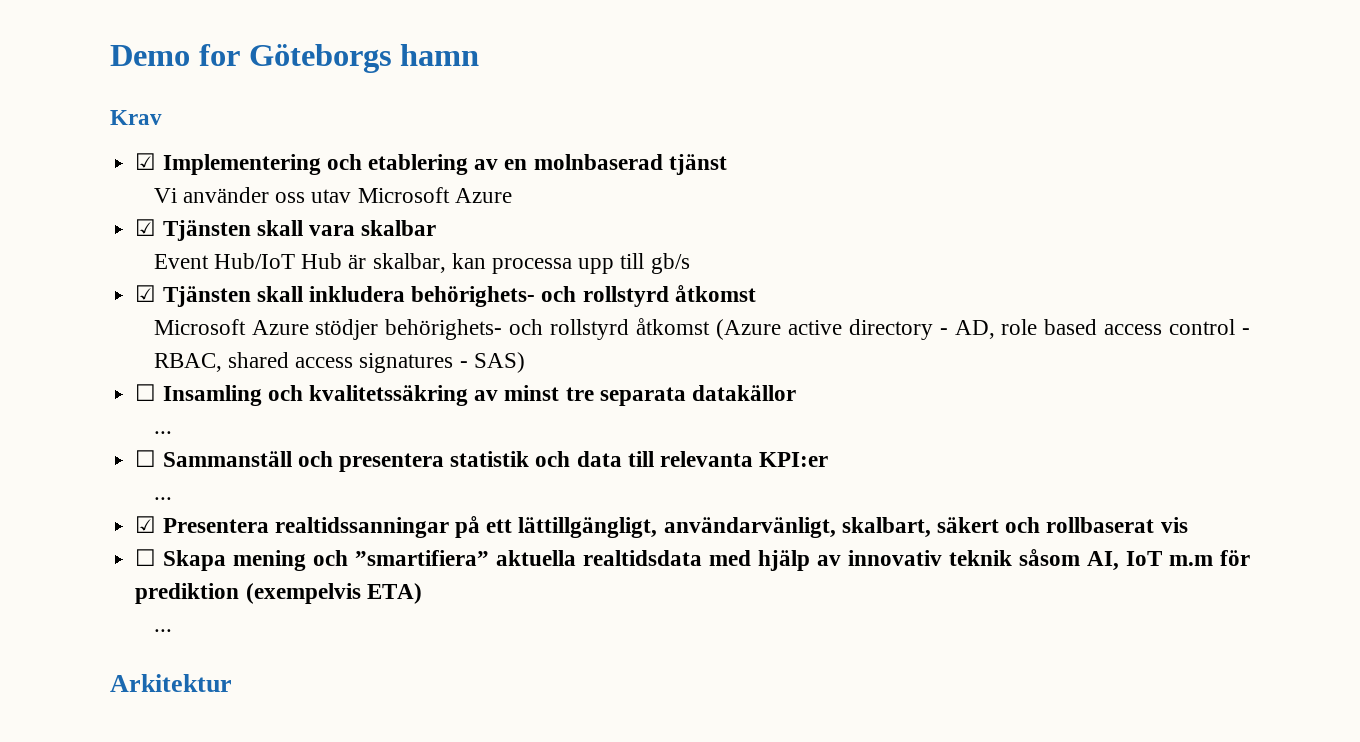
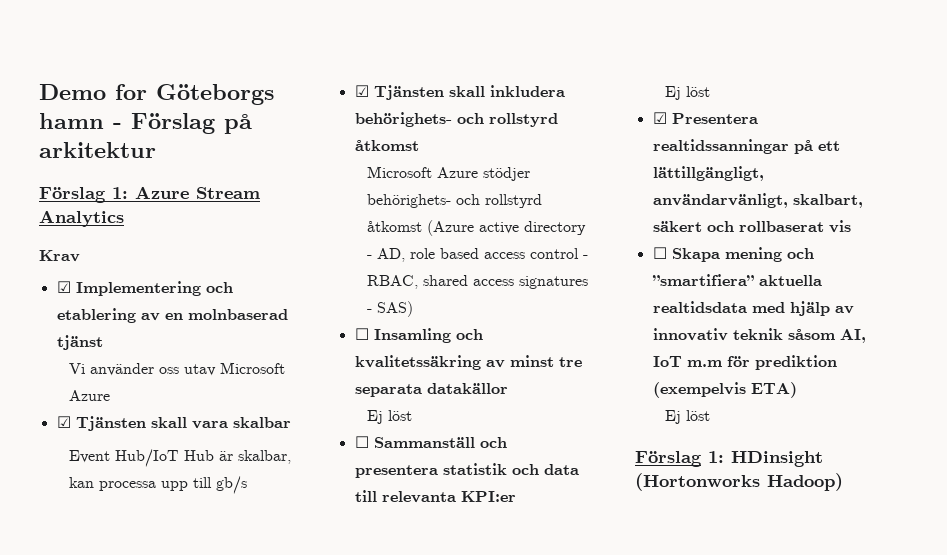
- Demo for Göteborgs hamn
+ Demo for Göteborgs hamn - Förslag på arkitektur
+ Förslag 1: Azure Stream Analytics
  ☐ Insamling och kvalitetssäkring av minst tre separata datakällor
- ...
+ Ej löst
  ☐ Sammanställ och presentera statistik och data till relevanta KPI:er
- ...
+ Ej löst
  ☐ Skapa mening och ”smartifiera” aktuella realtidsdata med hjälp av innovativ teknik såsom AI, IoT m.m för prediktion (exempelvis ETA)
- ...
- Arkitektur
+ Ej löst
+ Förslag 1: HDinsight (Hortonworks Hadoop)

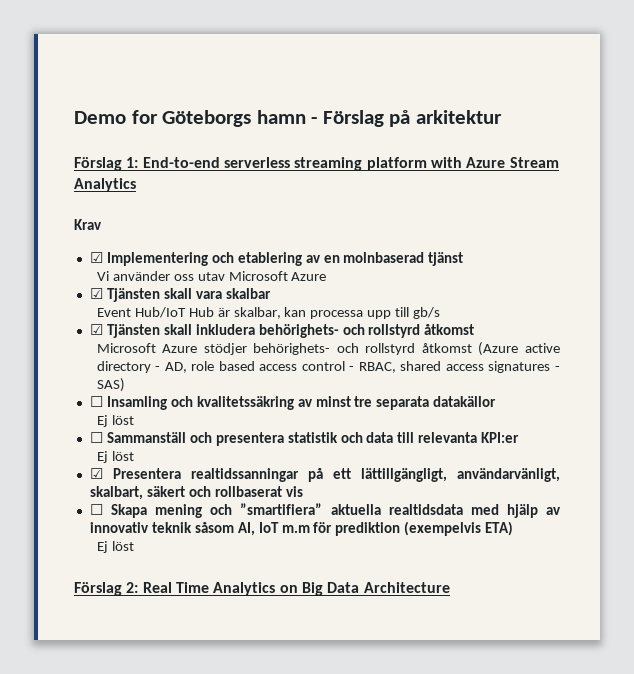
- Förslag 1: Azure Stream Analytics
+ Förslag 1: End-to-end serverless streaming platform with Azure Stream Analytics
- Förslag 1: HDinsight (Hortonworks Hadoop)
+ Förslag 2: Real Time Analytics on Big Data Architecture

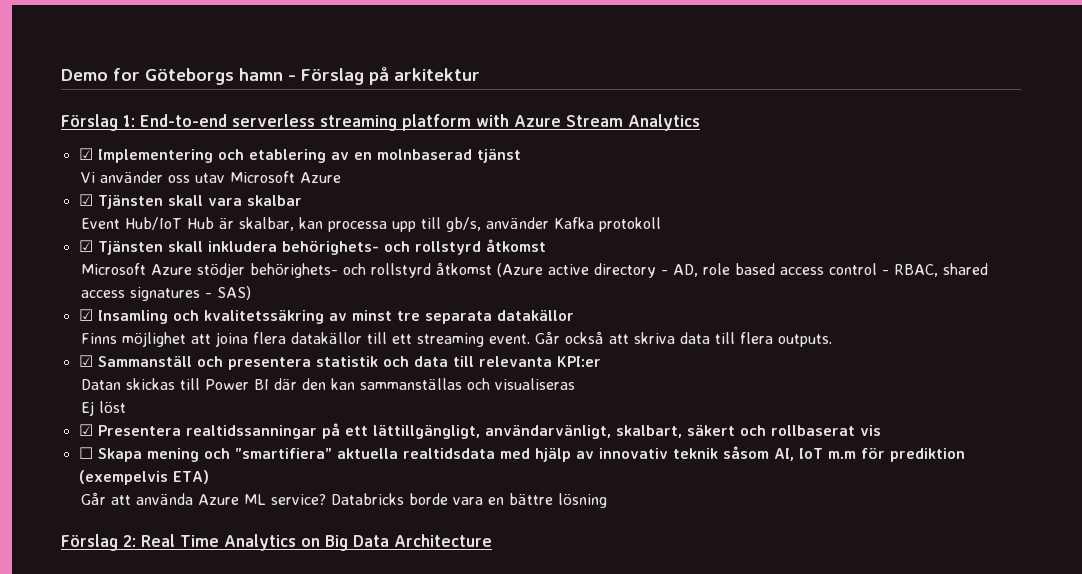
- Krav
- Event Hub/IoT Hub är skalbar, kan processa upp till gb/s
+ Event Hub/IoT Hub är skalbar, kan processa upp till gb/s, använder Kafka protokoll
- ☐ Insamling och kvalitetssäkring av minst tre separata datakällor
- Ej löst
- ☐ Sammanställ och presentera statistik och data till relevanta KPI:er
+ ☑ Insamling och kvalitetssäkring av minst tre separata datakällor
+ Finns möjlighet att joina flera datakällor till ett streaming event. Går också att skriva data till flera outputs.
+ ☑ Sammanställ och presentera statistik och data till relevanta KPI:er
+ Datan skickas till Power BI där den kan sammanställas och visualiseras
  ☐ Skapa mening och ”smartifiera” aktuella realtidsdata med hjälp av innovativ teknik såsom AI, IoT m.m för prediktion (exempelvis ETA)
- Ej löst
+ Går att använda Azure ML service? Databricks borde vara en bättre lösning

